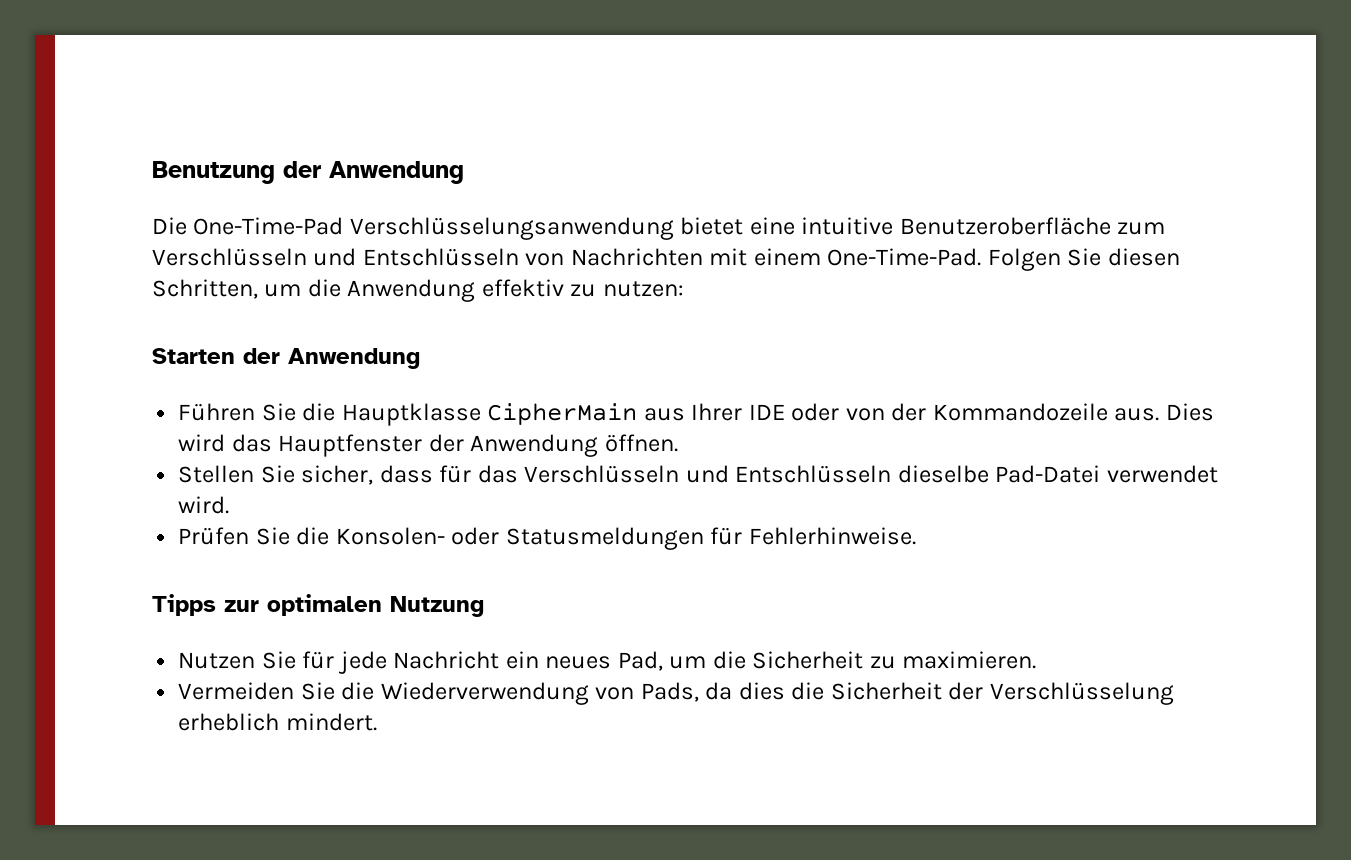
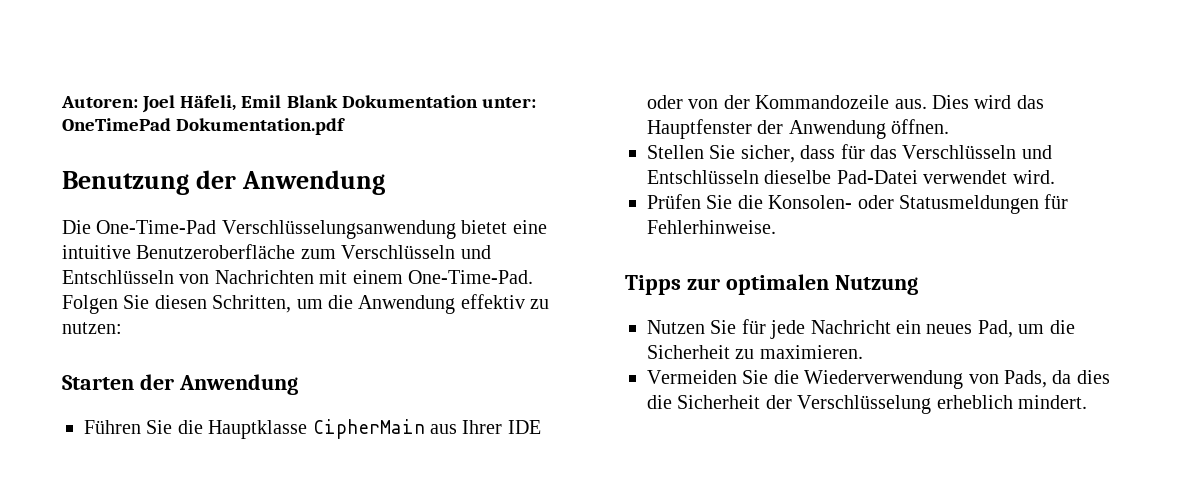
+ Autoren: Joel Häfeli, Emil Blank Dokumentation unter: OneTimePad Dokumentation.pdf

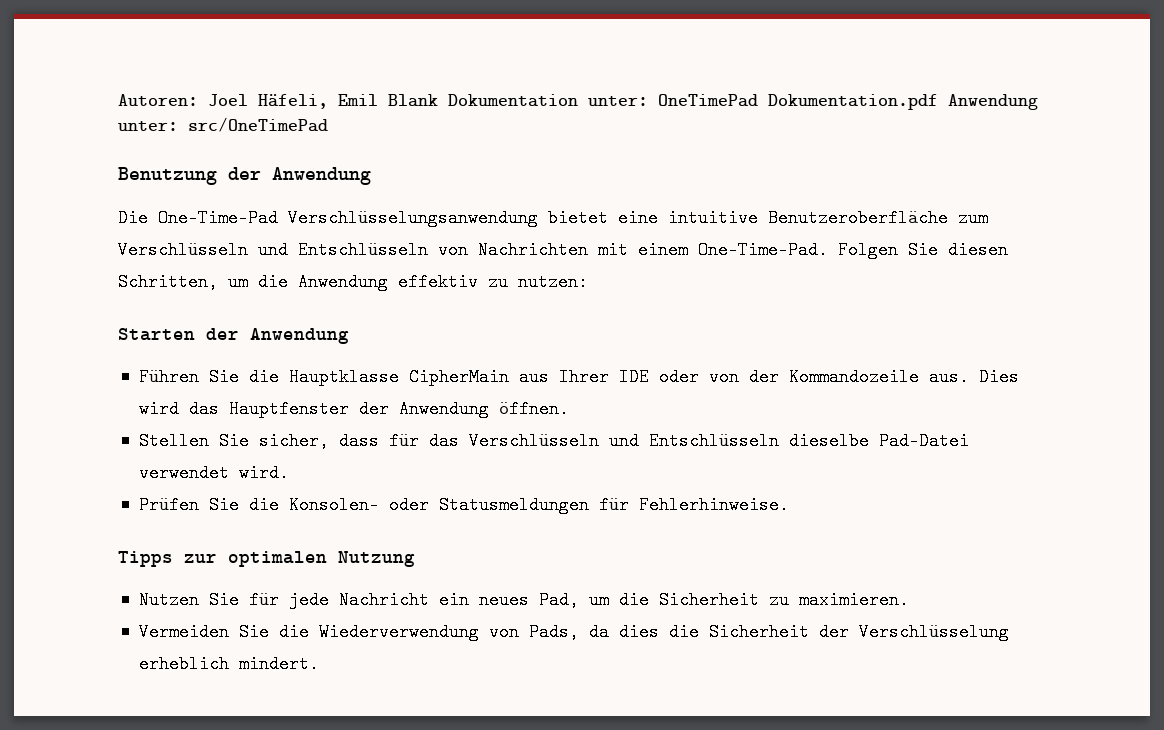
- Autoren: Joel Häfeli, Emil Blank Dokumentation unter: OneTimePad Dokumentation.pdf
+ Autoren: Joel Häfeli, Emil Blank Dokumentation unter: OneTimePad Dokumentation.pdf Anwendung unter: src/OneTimePad

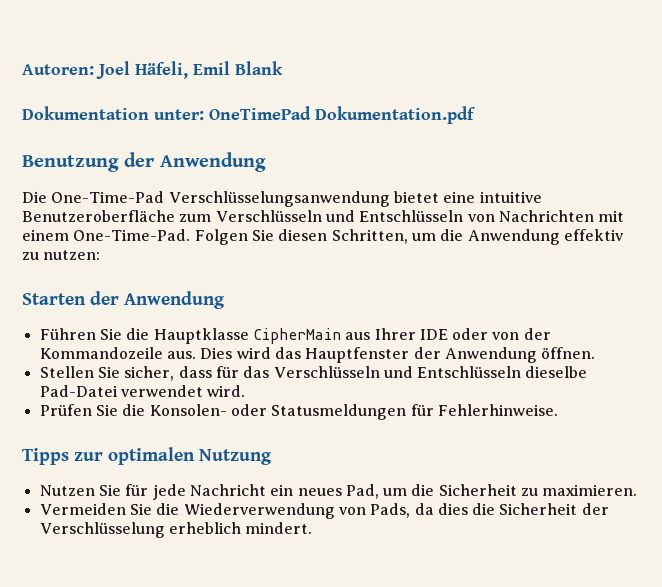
- Autoren: Joel Häfeli, Emil Blank Dokumentation unter: OneTimePad Dokumentation.pdf Anwendung unter: src/OneTimePad
+ Autoren: Joel Häfeli, Emil Blank
+ Dokumentation unter: OneTimePad Dokumentation.pdf

